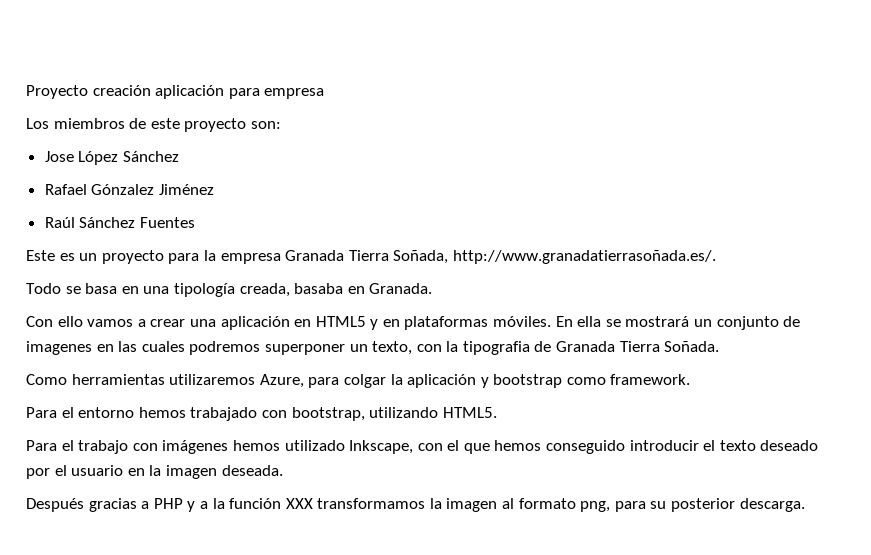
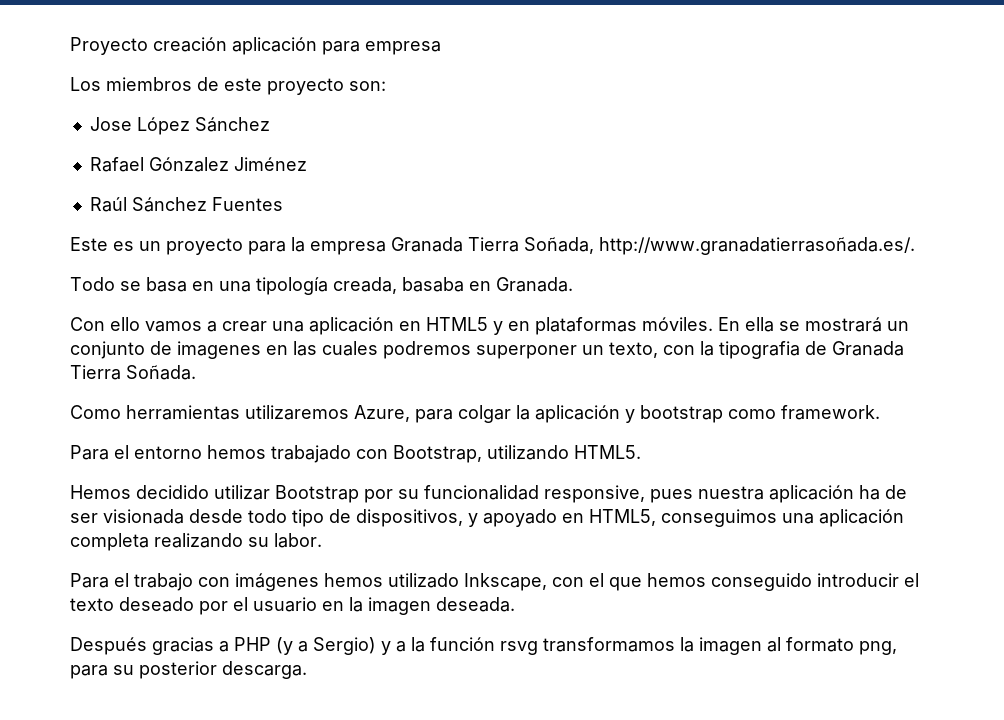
- Para el entorno hemos trabajado con bootstrap, utilizando HTML5.
+ Para el entorno hemos trabajado con Bootstrap, utilizando HTML5.
+ Hemos decidido utilizar Bootstrap por su funcionalidad responsive, pues nuestra aplicación ha de ser visionada desde todo tipo de dispositivos, y apoyado en HTML5, conseguimos una aplicación completa realizando su labor.
- Después gracias a PHP y a la función XXX transformamos la imagen al formato png, para su posterior descarga.
+ Después gracias a PHP (y a Sergio) y a la función rsvg transformamos la imagen al formato png, para su posterior descarga.

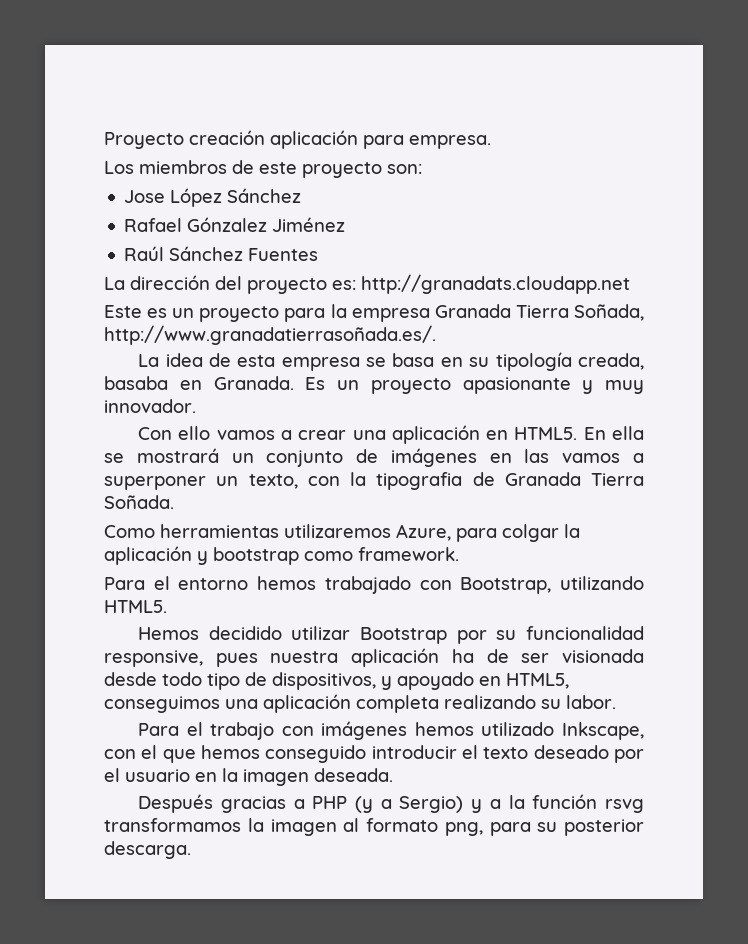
- Proyecto creación aplicación para empresa
+ Proyecto creación aplicación para empresa.
+ La dirección del proyecto es: http://granadats.cloudapp.net
- Todo se basa en una tipología creada, basaba en Granada.
+ La idea de esta empresa se basa en su tipología creada, basaba en Granada. Es un proyecto apasionante y muy innovador.
- Con ello vamos a crear una aplicación en HTML5 y en plataformas móviles.
+ Con ello vamos a crear una aplicación en HTML5.
- En ella se mostrará un conjunto de imagenes en las cuales podremos superponer un texto, con la tipografia de Granada Tierra Soñada.
+ En ella se mostrará un conjunto de imágenes en las vamos a superponer un texto, con la tipografia de Granada Tierra Soñada.

